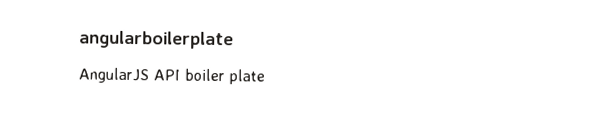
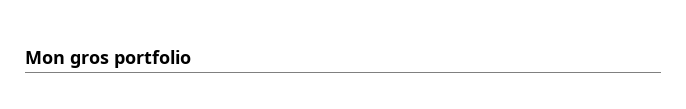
- angularboilerplate
- AngularJS API boiler plate
+ Mon gros portfolio

